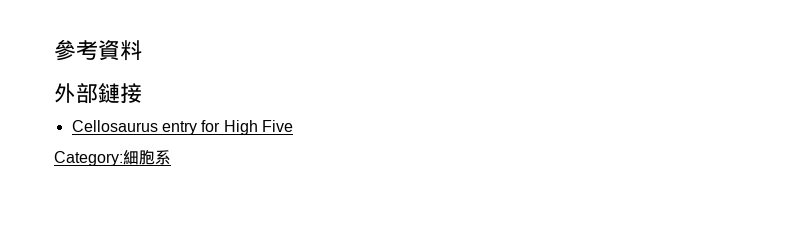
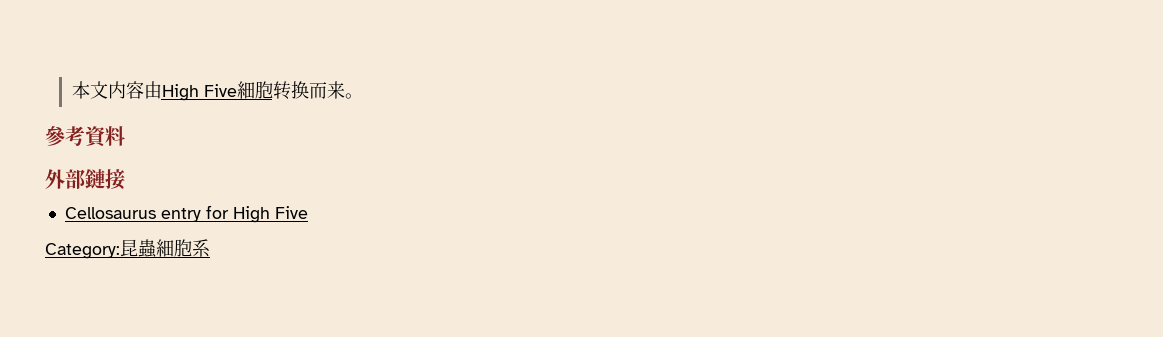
+ 本文内容由High Five細胞转换而来。
- Category:細胞系
+ Category:昆蟲細胞系

